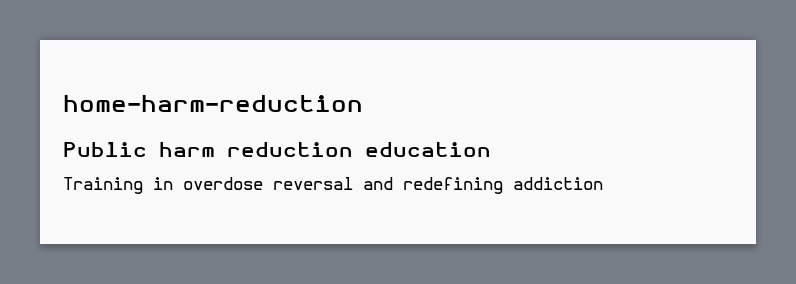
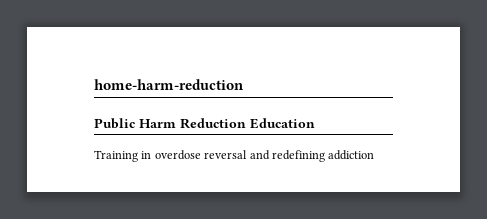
- Public harm reduction education
+ Public Harm Reduction Education

